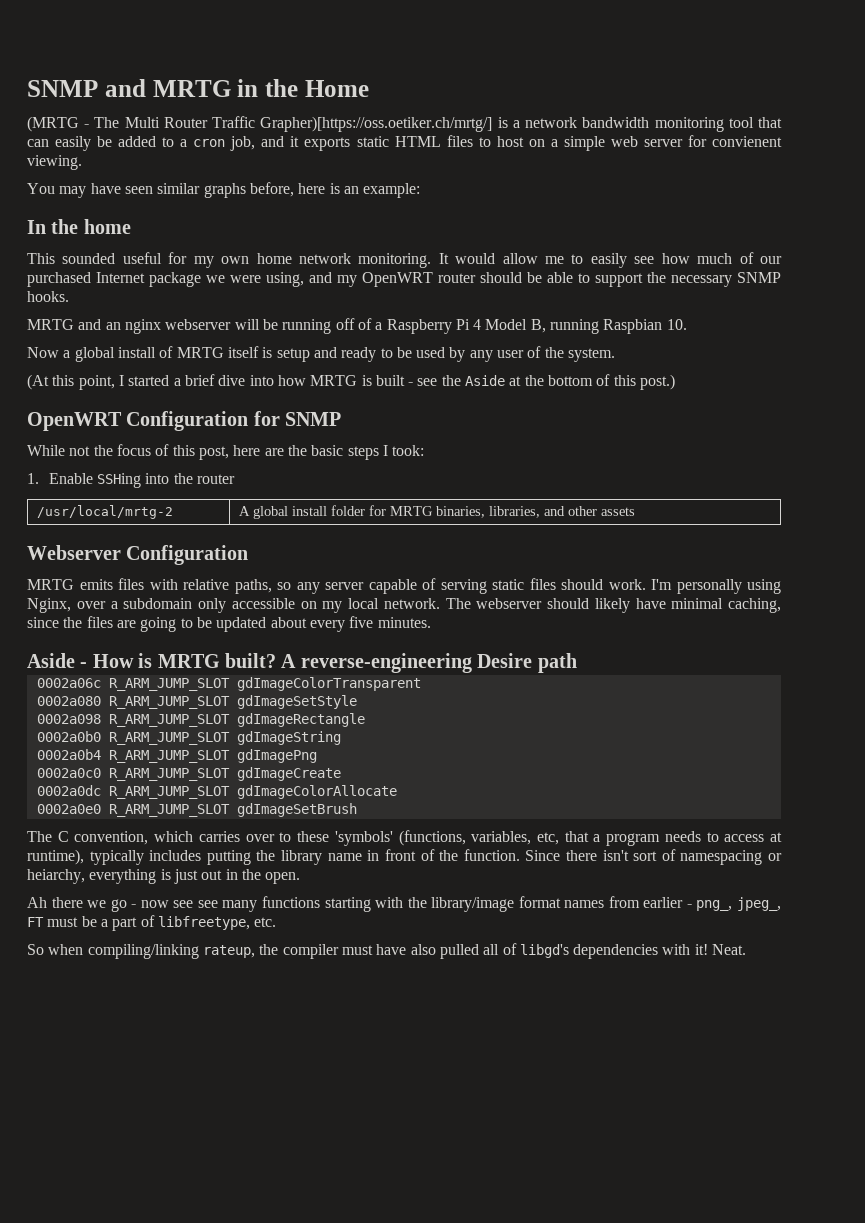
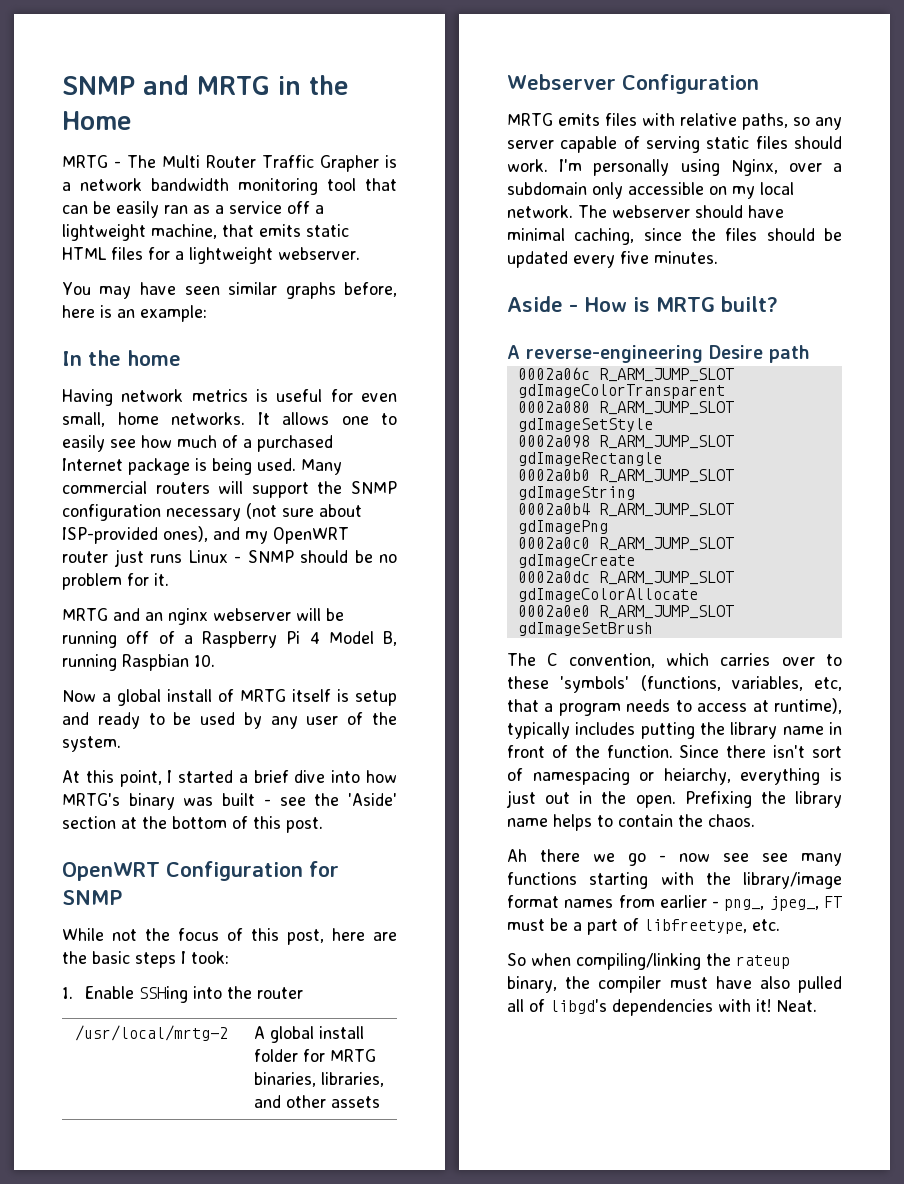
- (MRTG - The Multi Router Traffic Grapher)[https://oss.oetiker.ch/mrtg/] is a network bandwidth monitoring tool that can easily be added to a cron job, and it exports static HTML files to host on a simple web server for convienent viewing.
+ MRTG - The Multi Router Traffic Grapher is a network bandwidth monitoring tool that can be easily ran as a service off a lightweight machine, that emits static HTML files for a lightweight webserver.
- This sounded useful for my own home network monitoring. It would allow me to easily see how much of our purchased Internet package we were using, and my OpenWRT router should be able to support the necessary SNMP hooks.
+ Having network metrics is useful for even small, home networks. It allows one to easily see how much of a purchased Internet package is being used. Many commercial routers will support the SNMP configuration necessary (not sure about ISP-provided ones), and my OpenWRT router just runs Linux - SNMP should be no problem for it.
- (At this point, I started a brief dive into how MRTG is built - see the Aside at the bottom of this post.)
+ At this point, I started a brief dive into how MRTG's binary was built - see the 'Aside' section at the bottom of this post.
- The webserver should likely have minimal caching, since the files are going to be updated about every five minutes.
+ The webserver should have minimal caching, since the files should be updated every five minutes.
- Aside - How is MRTG built? A reverse-engineering Desire path
+ Aside - How is MRTG built?
+ A reverse-engineering Desire path
+ Prefixing the library name helps to contain the chaos.
- So when compiling/linking rateup, the compiler must have also pulled all of libgd's dependencies with it!
+ So when compiling/linking the rateup binary, the compiler must have also pulled all of libgd's dependencies with it!

